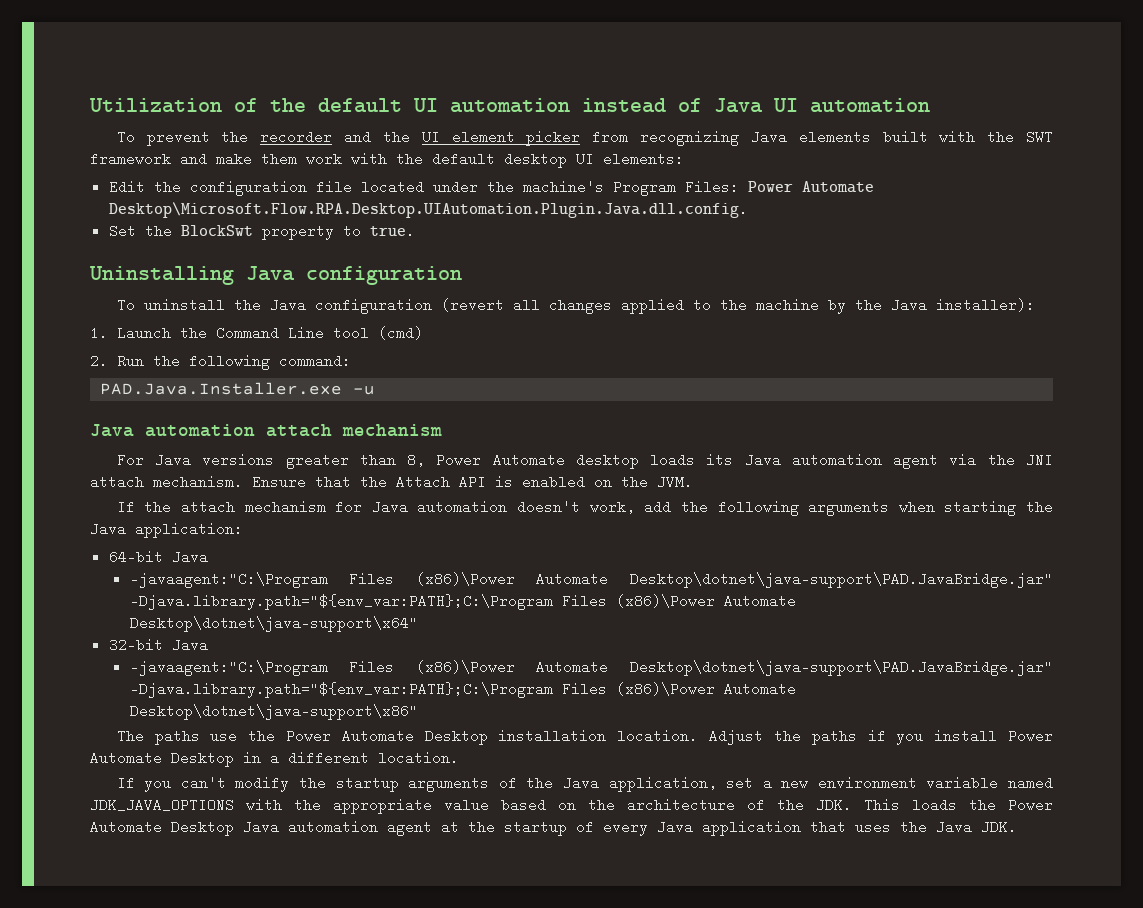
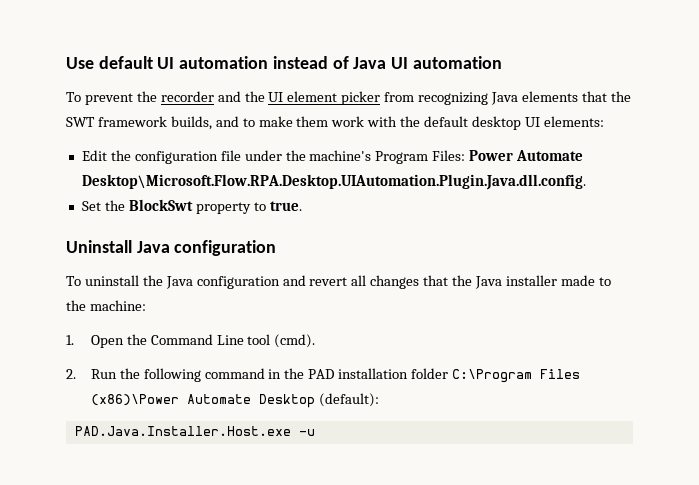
- Utilization of the default UI automation instead of Java UI automation
+ Use default UI automation instead of Java UI automation
- To prevent the recorder and the UI element picker from recognizing Java elements built with the SWT framework and make them work with the default desktop UI elements:
+ To prevent the recorder and the UI element picker from recognizing Java elements that the SWT framework builds, and to make them work with the default desktop UI elements:
- Edit the configuration file located under the machine's Program Files: Power Automate Desktop\Microsoft.Flow.RPA.Desktop.UIAutomation.Plugin.Java.dll.config.
+ Edit the configuration file under the machine's Program Files: Power Automate Desktop\Microsoft.Flow.RPA.Desktop.UIAutomation.Plugin.Java.dll.config.
- Uninstalling Java configuration
+ Uninstall Java configuration
- To uninstall the Java configuration (revert all changes applied to the machine by the Java installer):
+ To uninstall the Java configuration and revert all changes that the Java installer made to the machine:
- 1. Launch the Command Line tool (cmd)
+ 1. Open the Command Line tool (cmd).
- 2. Run the following command:
- PAD.Java.Installer.exe -u
- Java automation attach mechanism
- For Java versions greater than 8, Power Automate desktop loads its Java automation agent via the JNI attach mechanism. Ensure that the Attach API is enabled on the JVM.
- If the attach mechanism for Java automation doesn't work, add the following arguments when starting the Java application:
- 64-bit Java
- -javaagent:"C:\Program Files (x86)\Power Automate Desktop\dotnet\java-support\PAD.JavaBridge.jar" -Djava.library.path="${env_var:PATH};C:\Program Files (x86)\Power Automate Desktop\dotnet\java-support\x64"
- 32-bit Java
- -javaagent:"C:\Program Files (x86)\Power Automate Desktop\dotnet\java-support\PAD.JavaBridge.jar" -Djava.library.path="${env_var:PATH};C:\Program Files (x86)\Power Automate Desktop\dotnet\java-support\x86"
- The paths use the Power Automate Desktop installation location. Adjust the paths if you install Power Automate Desktop in a different location.
- If you can't modify the startup arguments of the Java application, set a new environment variable named JDK_JAVA_OPTIONS with the appropriate value based on the architecture of the JDK. This loads the Power Automate Desktop Java automation agent at the startup of every Java application that uses the Java JDK.
+ 2. Run the following command in the PAD installation folder C:\Program Files (x86)\Power Automate Desktop (default):
+ PAD.Java.Installer.Host.exe -u

